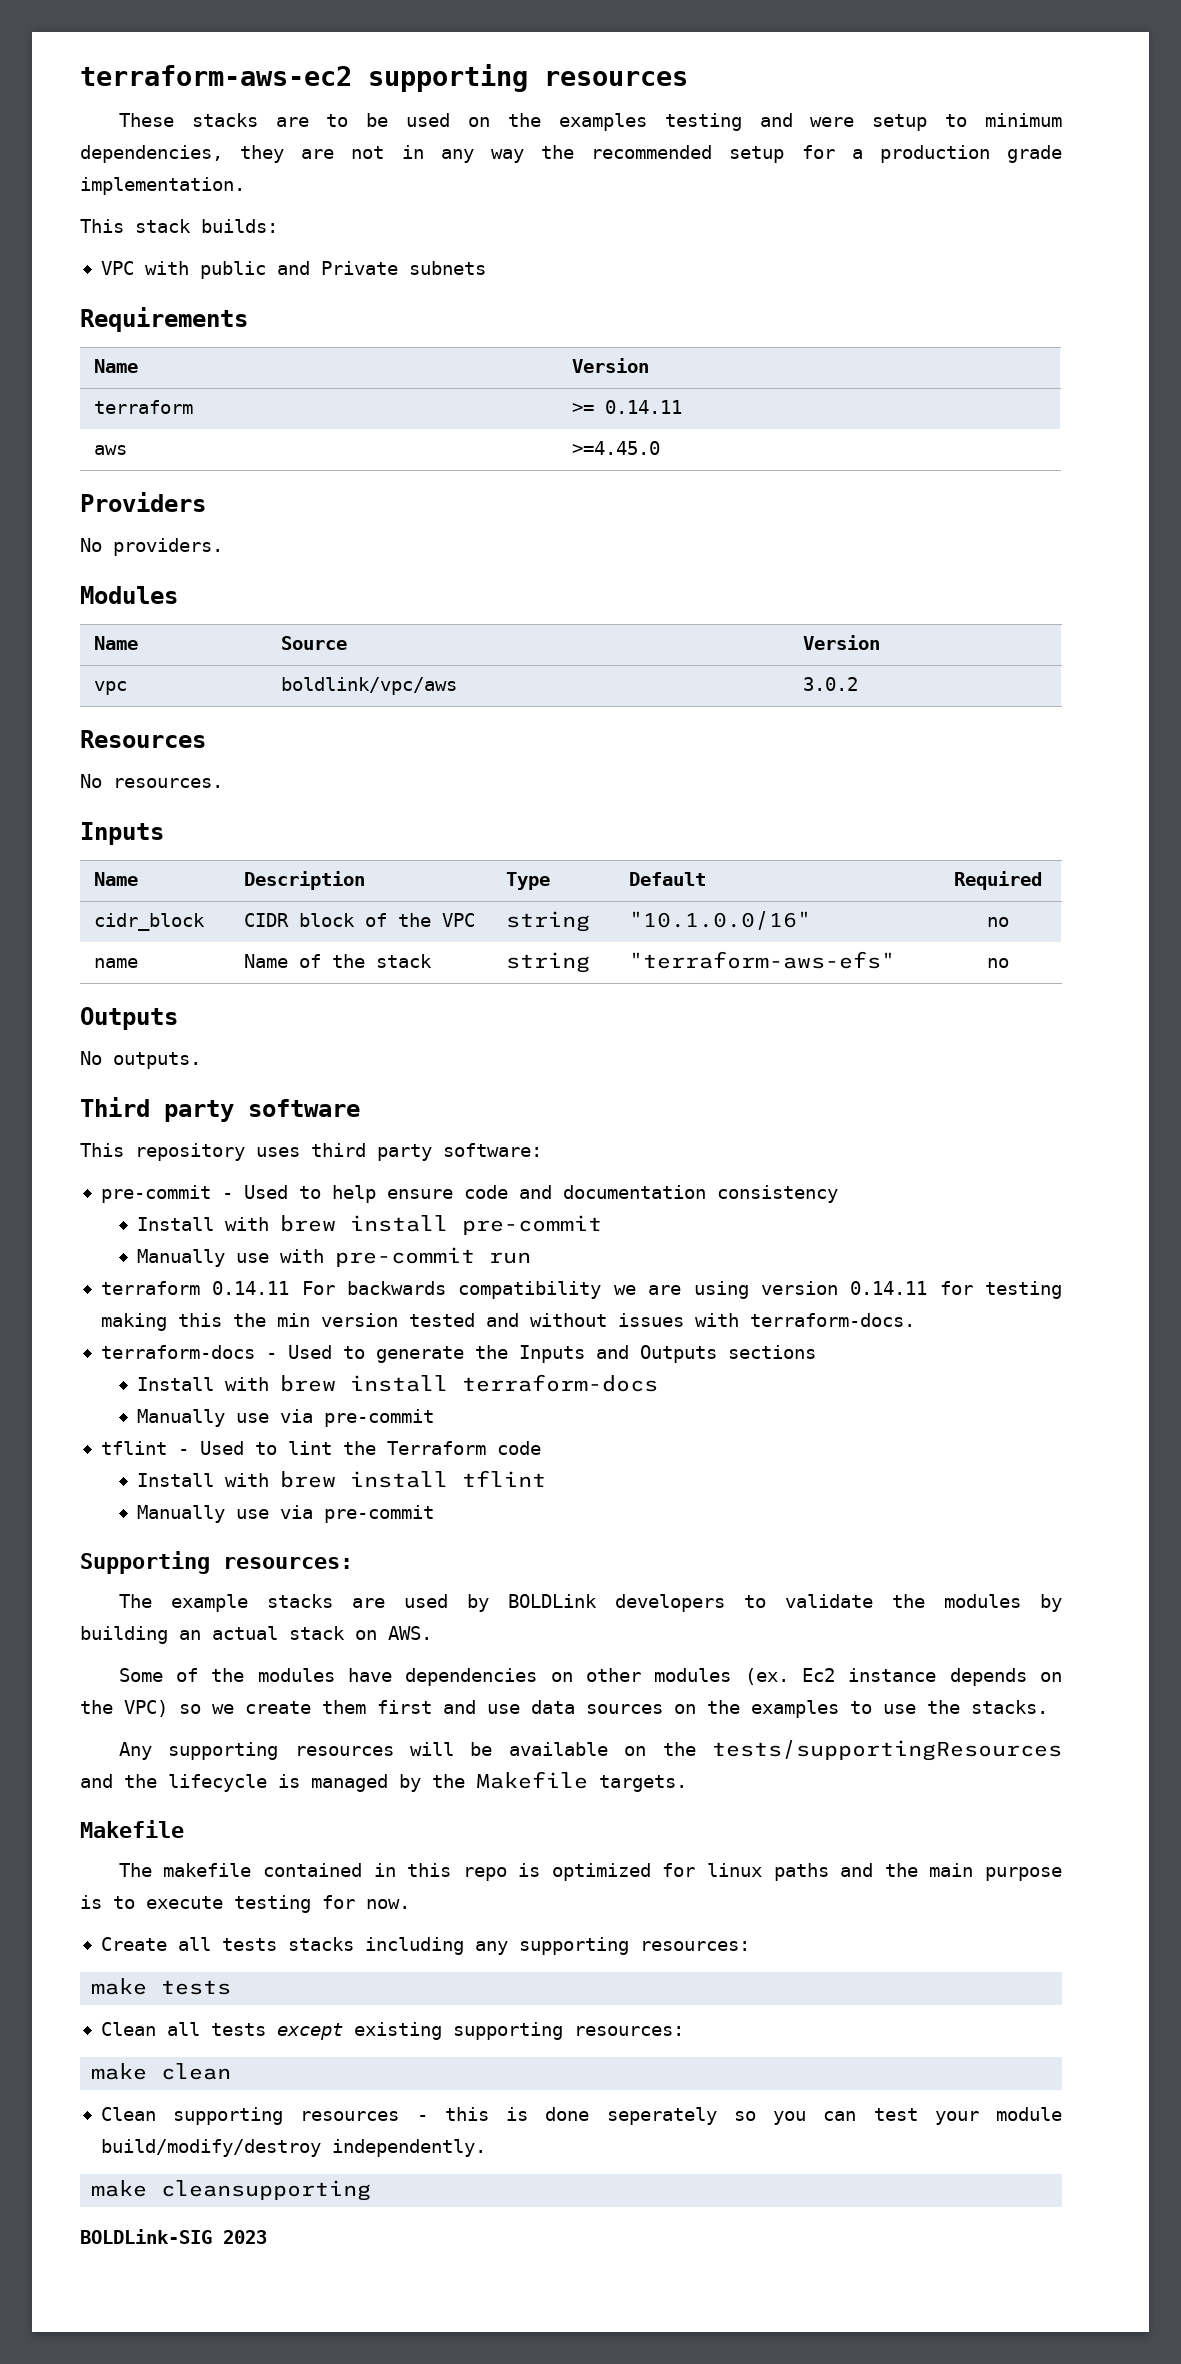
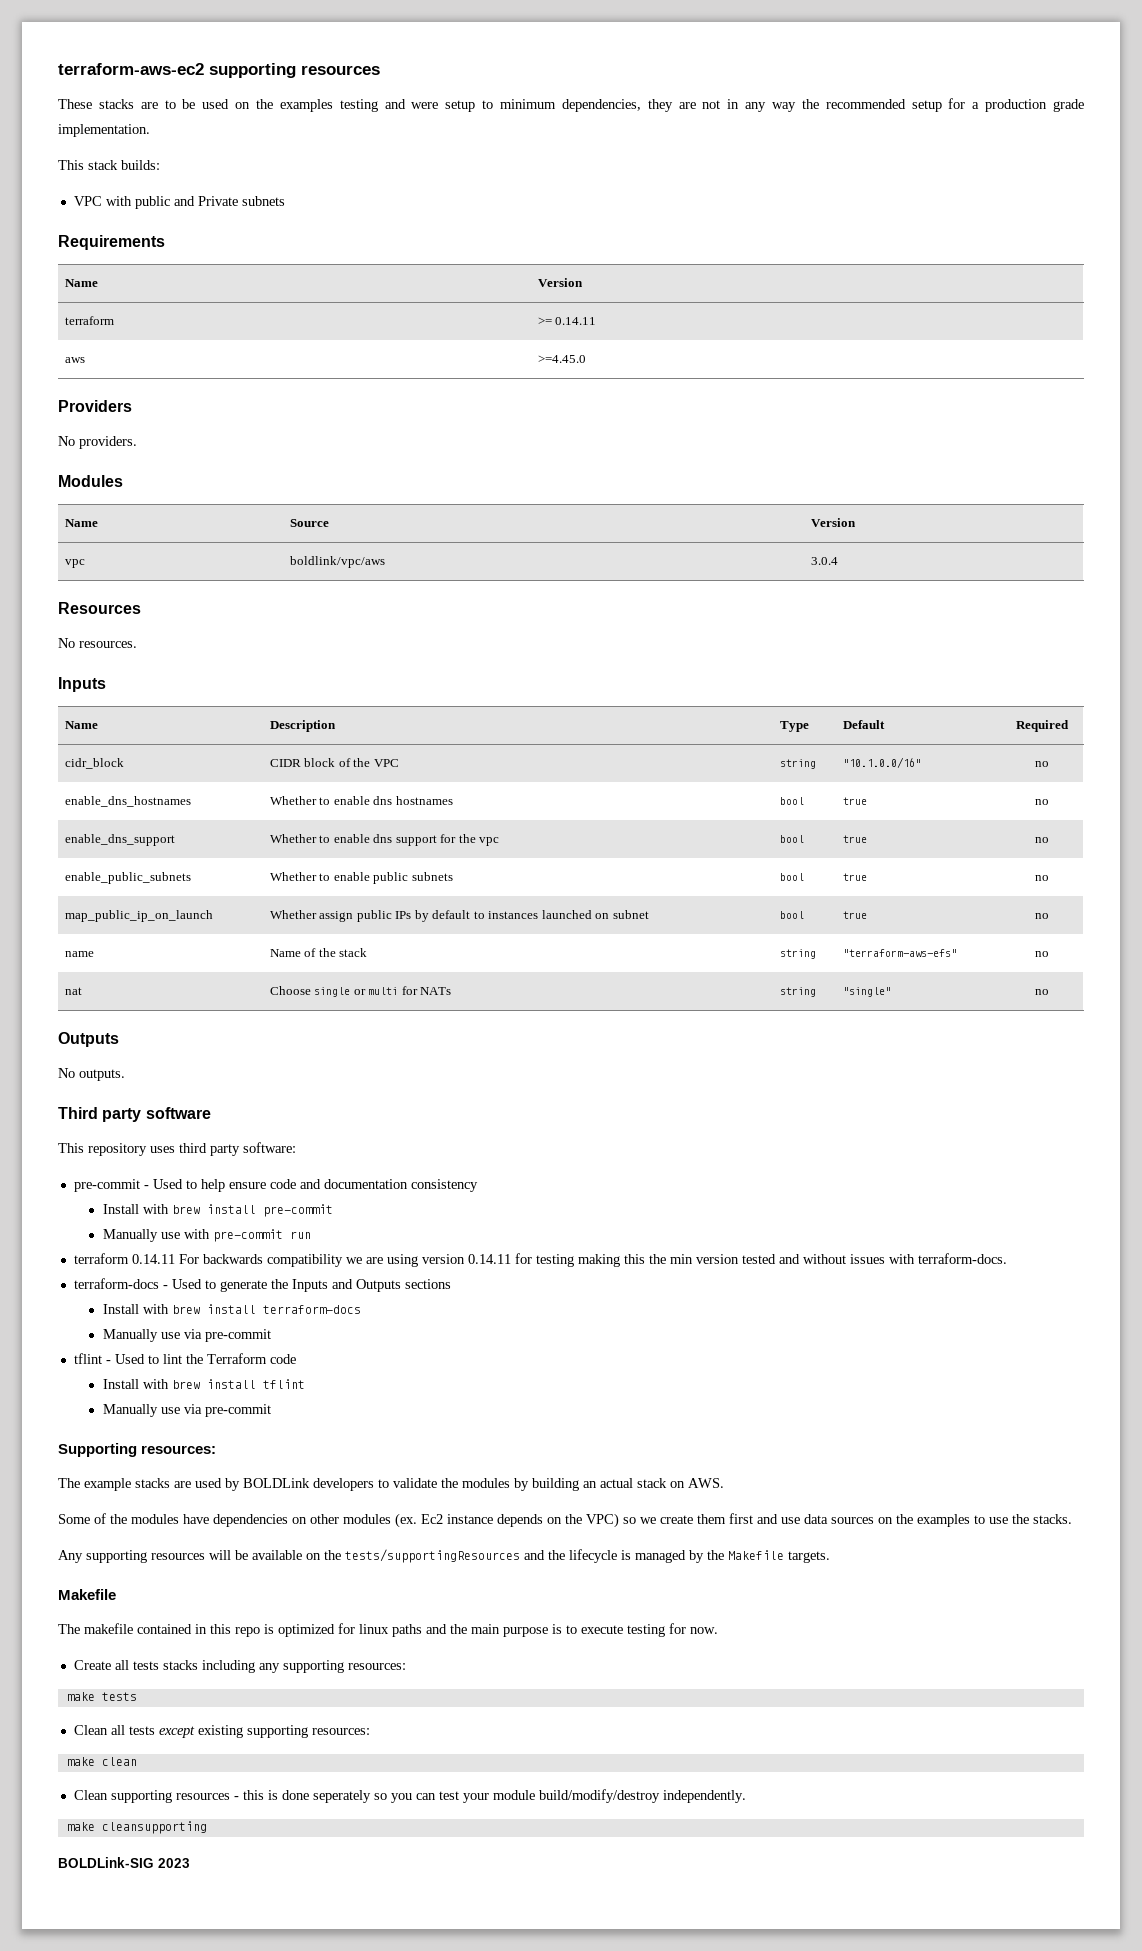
- vpc | boldlink/vpc/aws | 3.0.2
+ vpc | boldlink/vpc/aws | 3.0.4
+ enable_dns_hostnames | Whether to enable dns hostnames | bool | true | no
+ enable_dns_support | Whether to enable dns support for the vpc | bool | true | no
+ enable_public_subnets | Whether to enable public subnets | bool | true | no
+ map_public_ip_on_launch | Whether assign public IPs by default to instances launched on subnet | bool | true | no
+ nat | Choose single or multi for NATs | string | "single" | no

